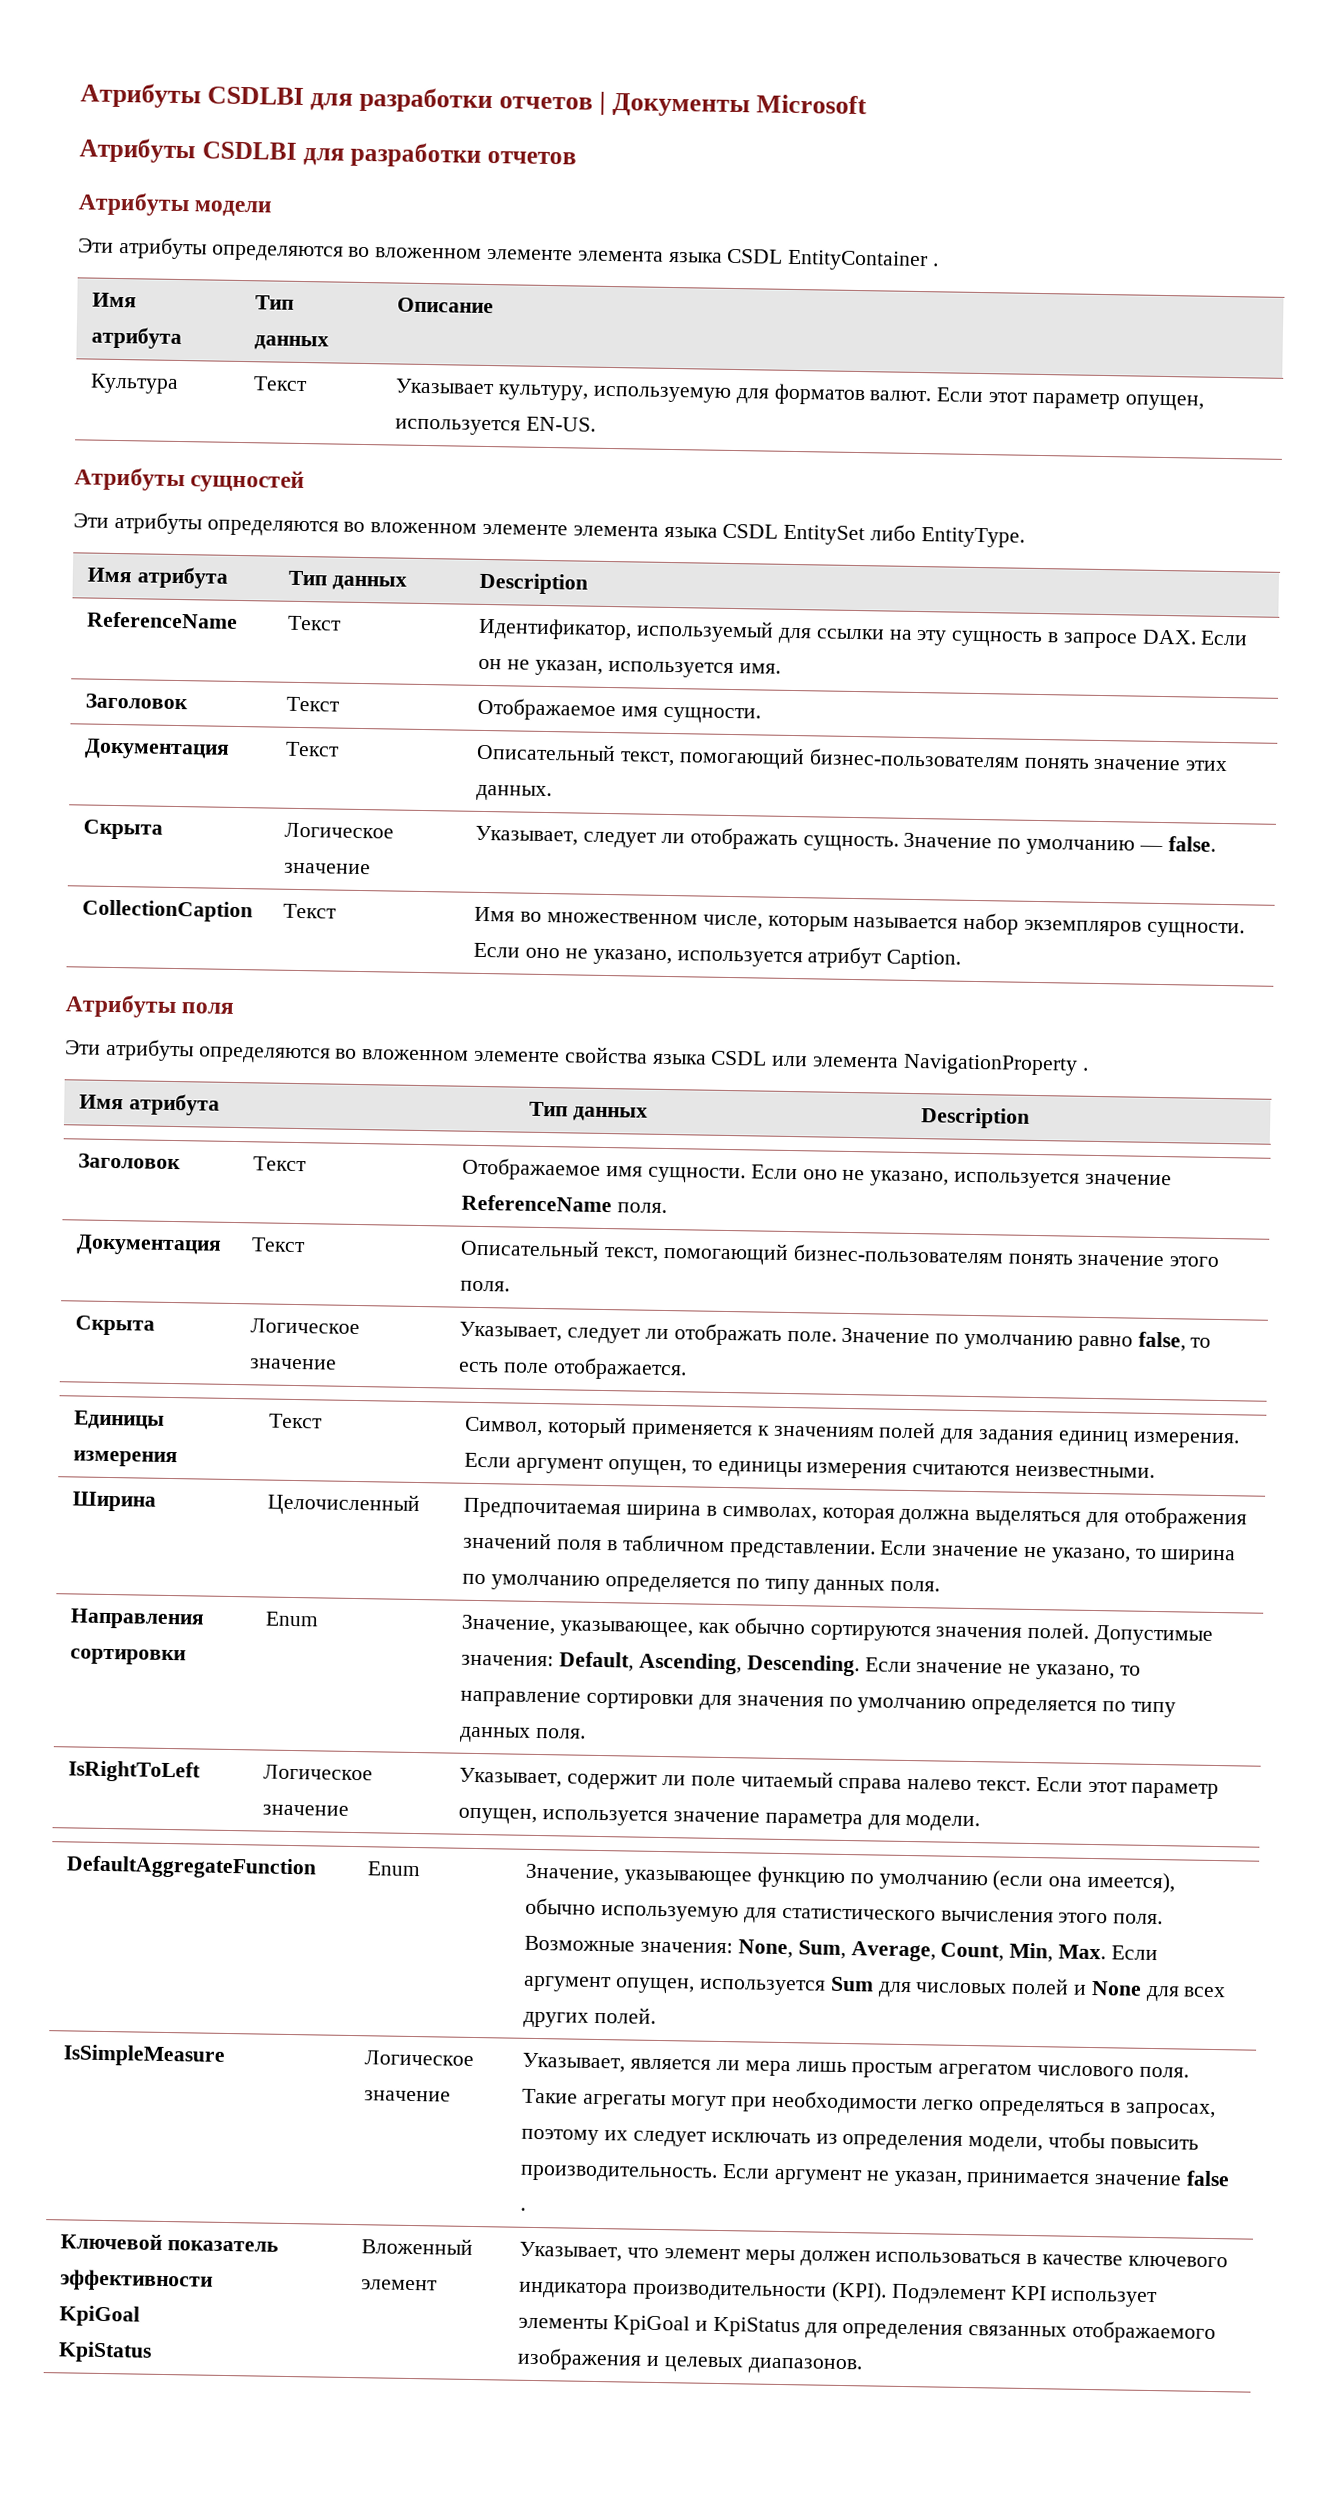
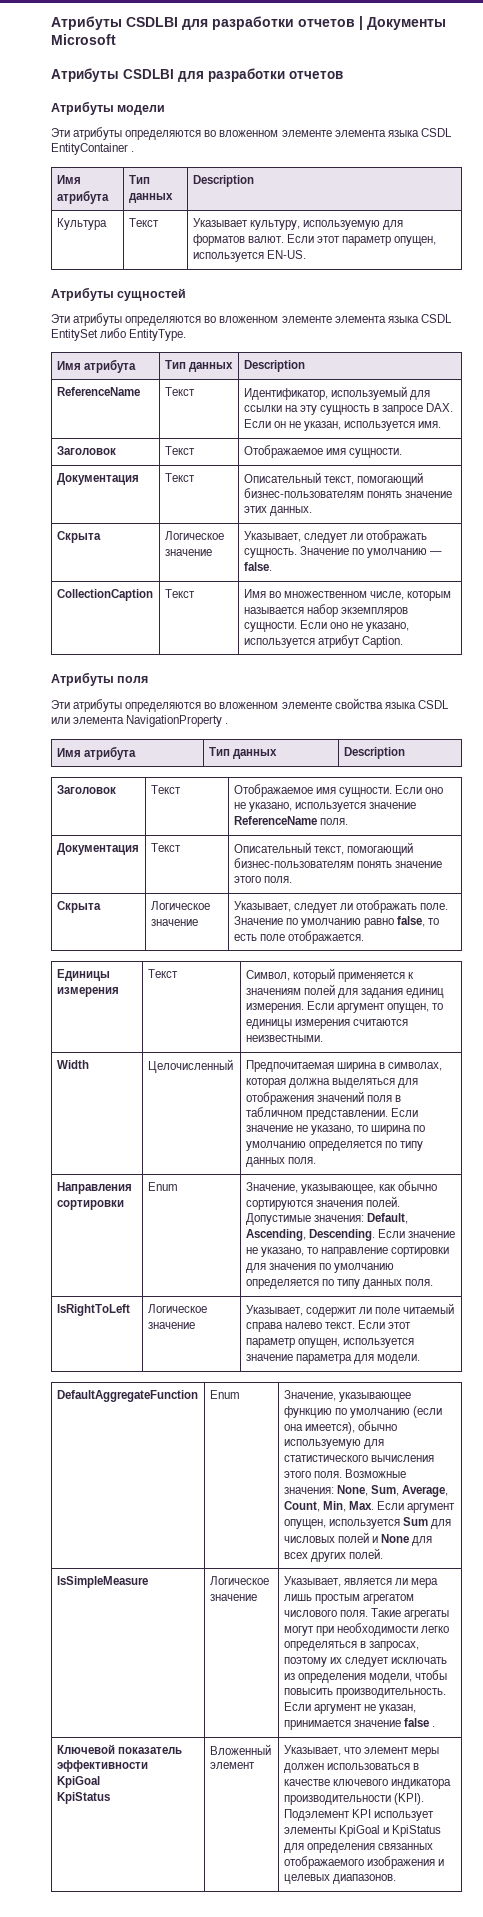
  Эти атрибуты определяются во вложенном элементе элемента языка CSDL EntityContainer .
- Имя атрибута | Тип данных | Описание
+ Имя атрибута | Тип данных | Description
- Ширина | Целочисленный | Предпочитаемая ширина в символах, которая должна выделяться для отображения значений поля в табличном представлении. Если значение не указано, то ширина по умолчанию определяется по типу данных поля.
+ Width | Целочисленный | Предпочитаемая ширина в символах, которая должна выделяться для отображения значений поля в табличном представлении. Если значение не указано, то ширина по умолчанию определяется по типу данных поля.

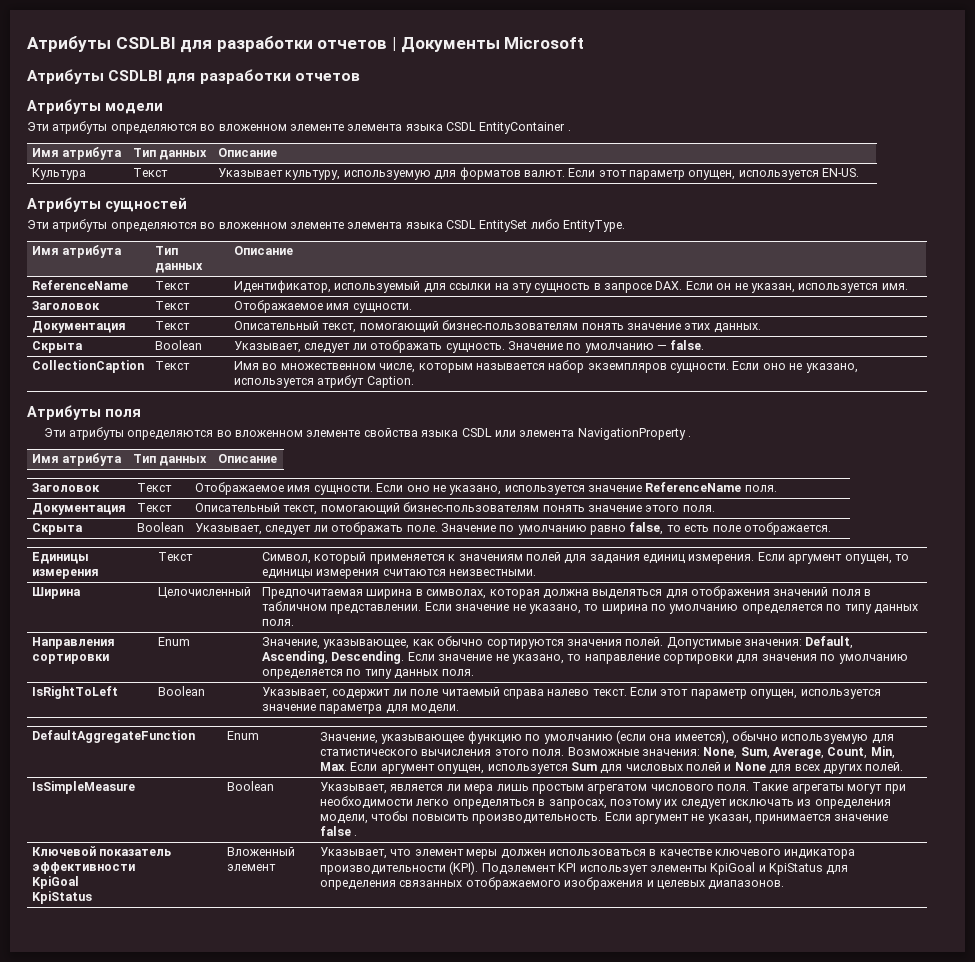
  Эти атрибуты определяются во вложенном элементе элемента языка CSDL EntityContainer .
- Имя атрибута | Тип данных | Description
+ Имя атрибута | Тип данных | Описание
  Эти атрибуты определяются во вложенном элементе элемента языка CSDL EntitySet либо EntityType.
- Имя атрибута | Тип данных | Description
+ Имя атрибута | Тип данных | Описание
- Скрыта | Логическое значение | Указывает, следует ли отображать сущность. Значение по умолчанию — false.
+ Скрыта | Boolean | Указывает, следует ли отображать сущность. Значение по умолчанию — false.
  Эти атрибуты определяются во вложенном элементе свойства языка CSDL или элемента NavigationProperty .
- Имя атрибута | Тип данных | Description
+ Имя атрибута | Тип данных | Описание
- Скрыта | Логическое значение | Указывает, следует ли отображать поле. Значение по умолчанию равно false, то есть поле отображается.
+ Скрыта | Boolean | Указывает, следует ли отображать поле. Значение по умолчанию равно false, то есть поле отображается.
- Width | Целочисленный | Предпочитаемая ширина в символах, которая должна выделяться для отображения значений поля в табличном представлении. Если значение не указано, то ширина по умолчанию определяется по типу данных поля.
+ Ширина | Целочисленный | Предпочитаемая ширина в символах, которая должна выделяться для отображения значений поля в табличном представлении. Если значение не указано, то ширина по умолчанию определяется по типу данных поля.
- IsRightToLeft | Логическое значение | Указывает, содержит ли поле читаемый справа налево текст. Если этот параметр опущен, используется значение параметра для модели.
+ IsRightToLeft | Boolean | Указывает, содержит ли поле читаемый справа налево текст. Если этот параметр опущен, используется значение параметра для модели.
- IsSimpleMeasure | Логическое значение | Указывает, является ли мера лишь простым агрегатом числового поля. Такие агрегаты могут при необходимости легко определяться в запросах, поэтому их следует исключать из определения модели, чтобы повысить производительность. Если аргумент не указан, принимается значение false .
+ IsSimpleMeasure | Boolean | Указывает, является ли мера лишь простым агрегатом числового поля. Такие агрегаты могут при необходимости легко определяться в запросах, поэтому их следует исключать из определения модели, чтобы повысить производительность. Если аргумент не указан, принимается значение false .

